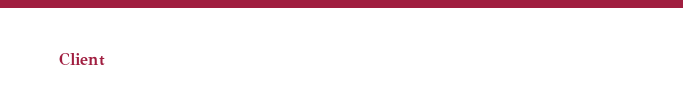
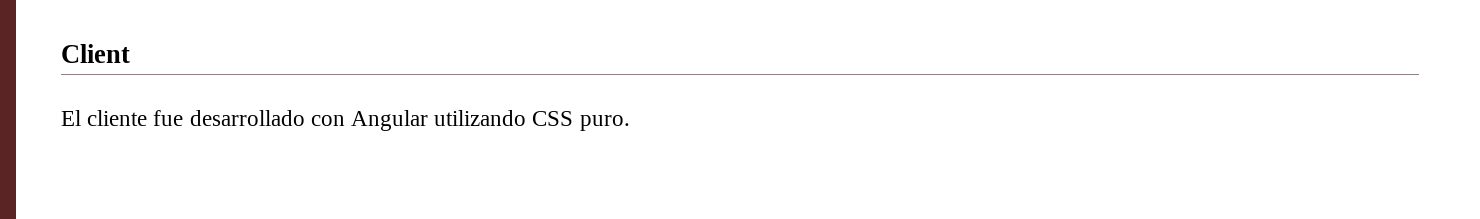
+ El cliente fue desarrollado con Angular utilizando CSS puro.

